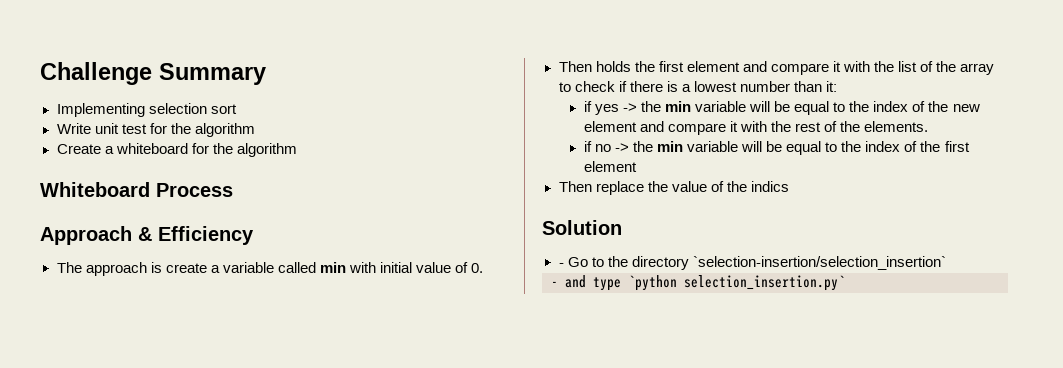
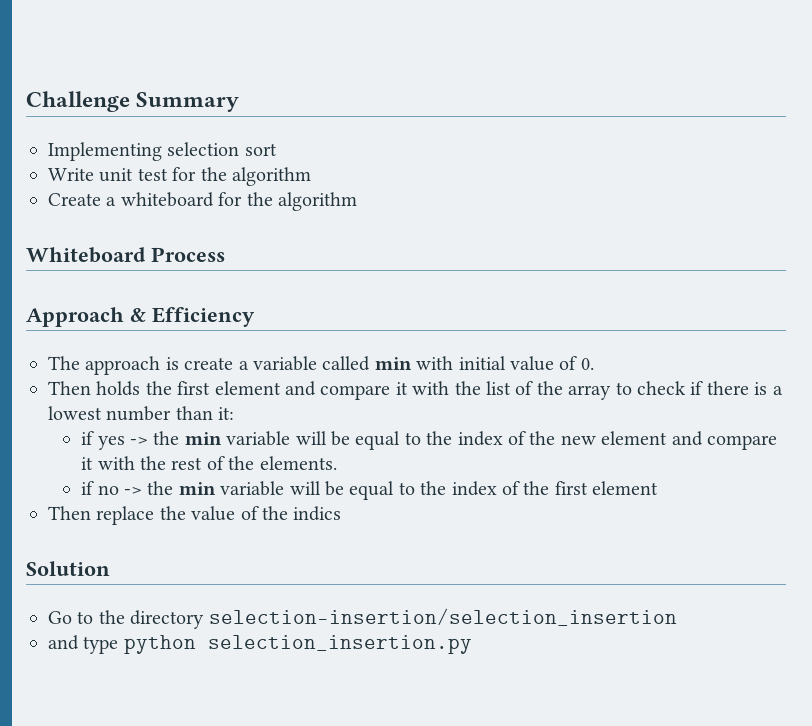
- - Go to the directory `selection-insertion/selection_insertion`
- - and type `python selection_insertion.py`
+ Go to the directory selection-insertion/selection_insertion
+ and type python selection_insertion.py

